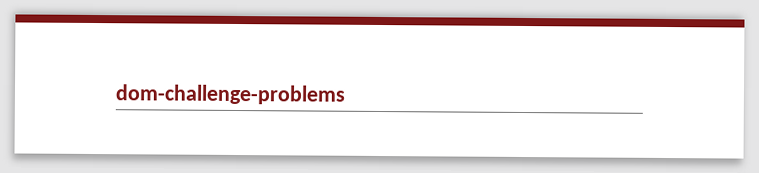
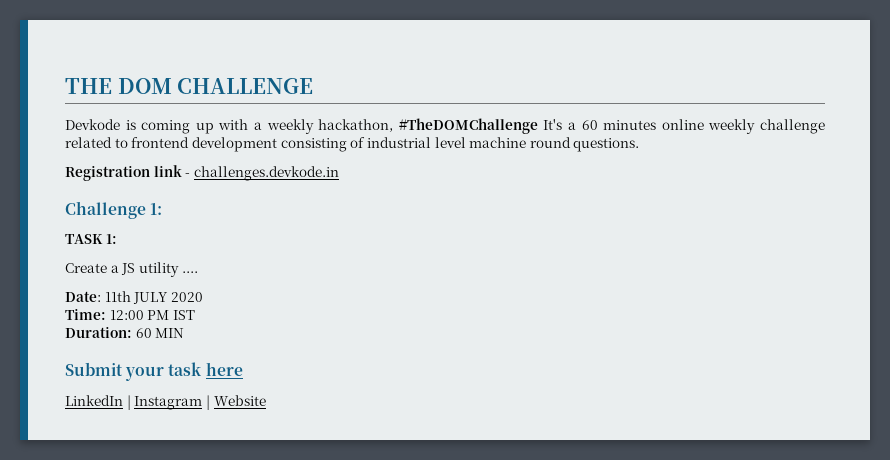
- dom-challenge-problems
+ THE DOM CHALLENGE
+ Devkode is coming up with a weekly hackathon, #TheDOMChallenge It's a 60 minutes online weekly challenge related to frontend development consisting of industrial level machine round questions.
+ Registration link - challenges.devkode.in
+ Challenge 1:
+ TASK 1:
+ Create a JS utility ....
+ Date: 11th JULY 2020
+ Time: 12:00 PM IST
+ Duration: 60 MIN
+ Submit your task here
+ LinkedIn | Instagram | Website

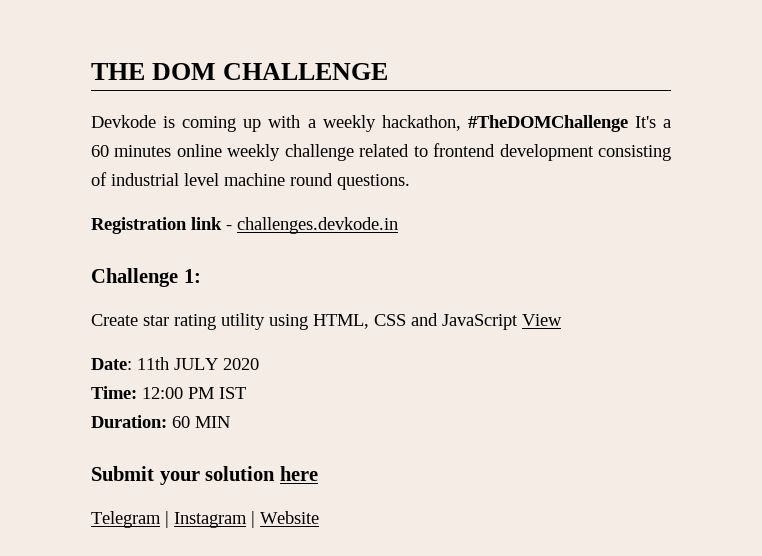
- TASK 1:
- Create a JS utility ....
+ Create star rating utility using HTML, CSS and JavaScript View
- Submit your task here
+ Submit your solution here
- LinkedIn | Instagram | Website
+ Telegram | Instagram | Website

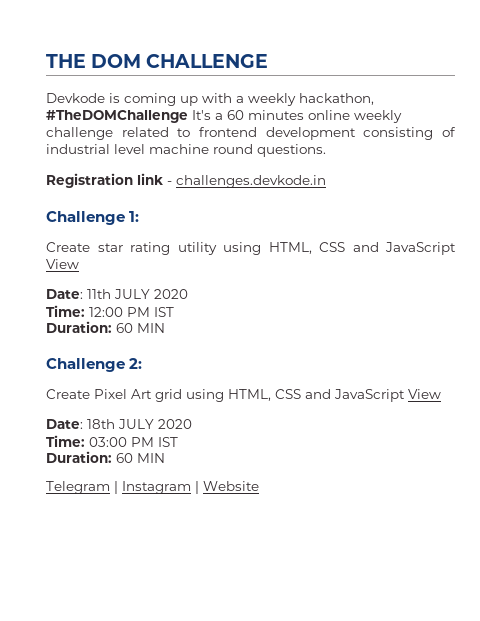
- Submit your solution here
+ Challenge 2:
+ Create Pixel Art grid using HTML, CSS and JavaScript View
+ Date: 18th JULY 2020
+ Time: 03:00 PM IST
+ Duration: 60 MIN

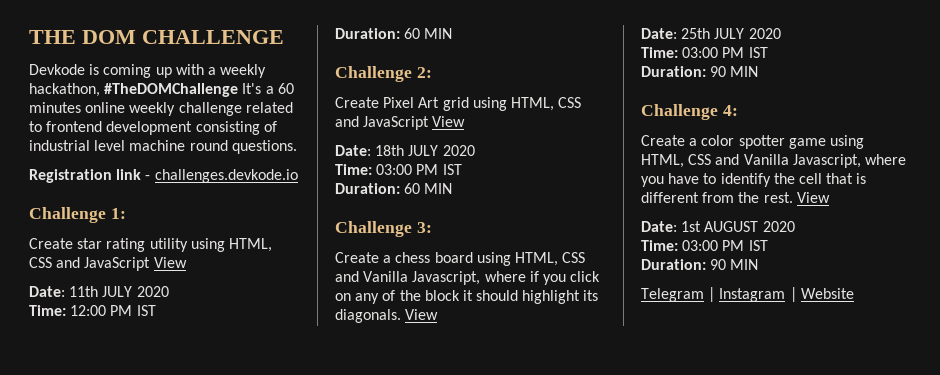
- Registration link - challenges.devkode.in
+ Registration link - challenges.devkode.io
+ Challenge 3:
+ Create a chess board using HTML, CSS and Vanilla Javascript, where if you click on any of the block it should highlight its diagonals. View
+ Date: 25th JULY 2020
+ Time: 03:00 PM IST
+ Duration: 90 MIN
+ Challenge 4:
+ Create a color spotter game using HTML, CSS and Vanilla Javascript, where you have to identify the cell that is different from the rest. View
+ Date: 1st AUGUST 2020
+ Time: 03:00 PM IST
+ Duration: 90 MIN

